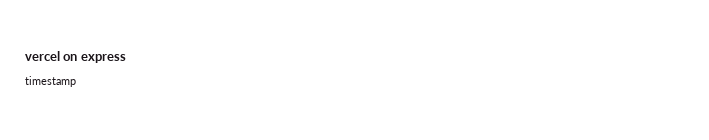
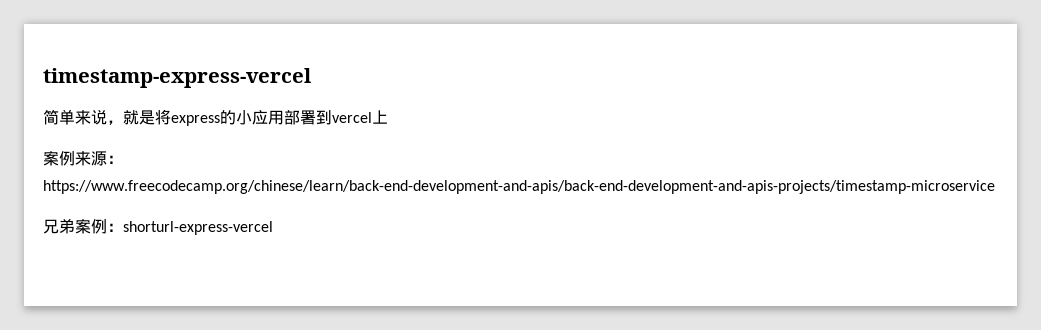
- vercel on express
- timestamp
+ timestamp-express-vercel
+ 简单来说，就是将express的小应用部署到vercel上
+ 案例来源：https://www.freecodecamp.org/chinese/learn/back-end-development-and-apis/back-end-development-and-apis-projects/timestamp-microservice
+ 兄弟案例：shorturl-express-vercel

